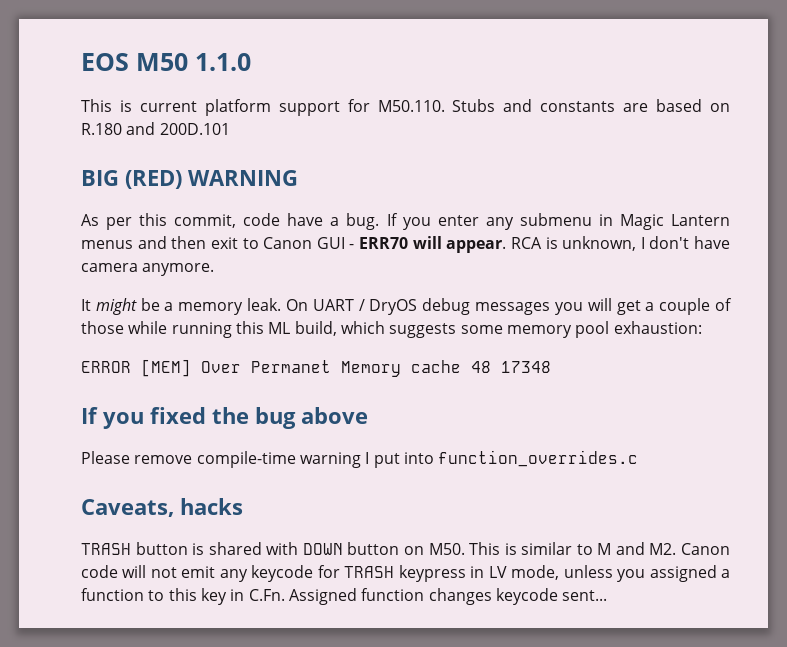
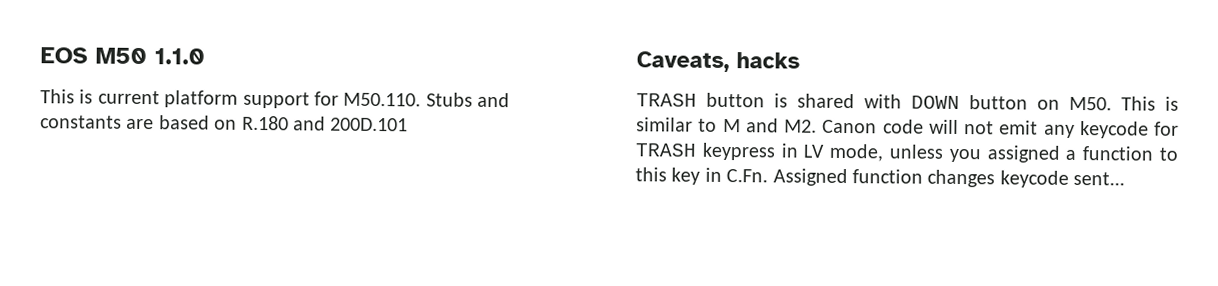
- BIG (RED) WARNING
- As per this commit, code have a bug. If you enter any submenu in Magic Lantern menus and then exit to Canon GUI - ERR70 will appear. RCA is unknown, I don't have camera anymore.
- It might be a memory leak. On UART / DryOS debug messages you will get a couple of those while running this ML build, which suggests some memory pool exhaustion:
- ERROR [MEM] Over Permanet Memory cache 48 17348
- If you fixed the bug above
- Please remove compile-time warning I put into function_overrides.c

